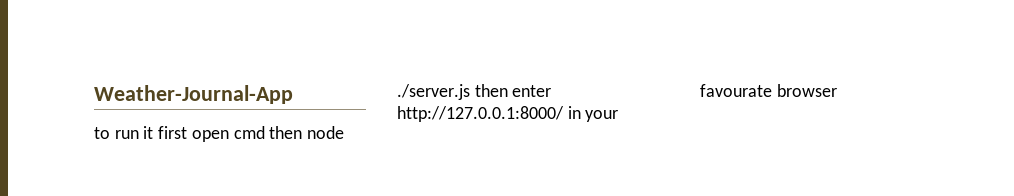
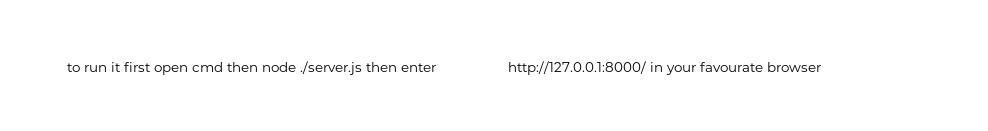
- Weather-Journal-App

